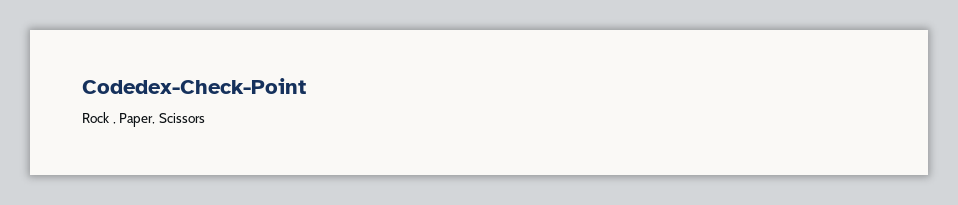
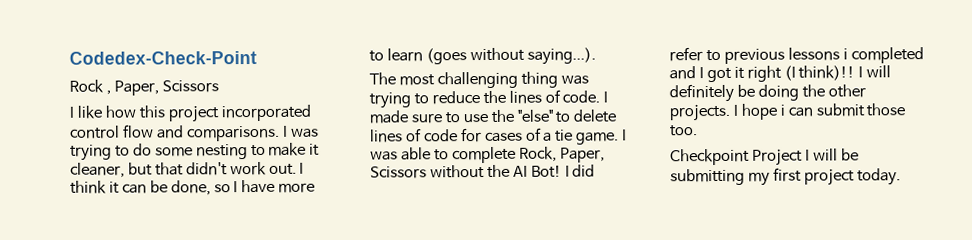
+ I like how this project incorporated control flow and comparisons. I was trying to do some nesting to make it cleaner, but that didn't work out. I think it can be done, so I have more to learn (goes without saying...).
+ The most challenging thing was trying to reduce the lines of code. I made sure to use the "else" to delete lines of code for cases of a tie game. I was able to complete Rock, Paper, Scissors without the AI Bot! I did refer to previous lessons i completed and I got it right (I think)!! I will definitely be doing the other projects. I hope i can submit those too.
+ Checkpoint Project I will be submitting my first project today.

